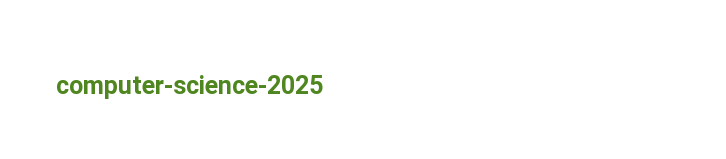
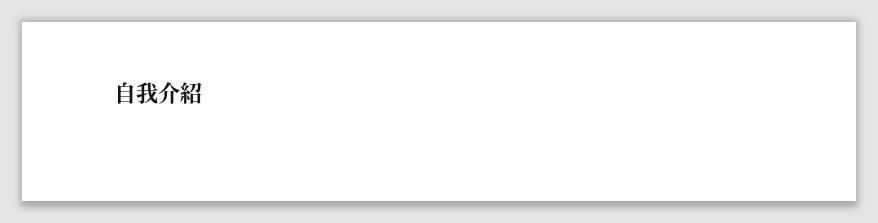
- computer-science-2025
+ 自我介紹

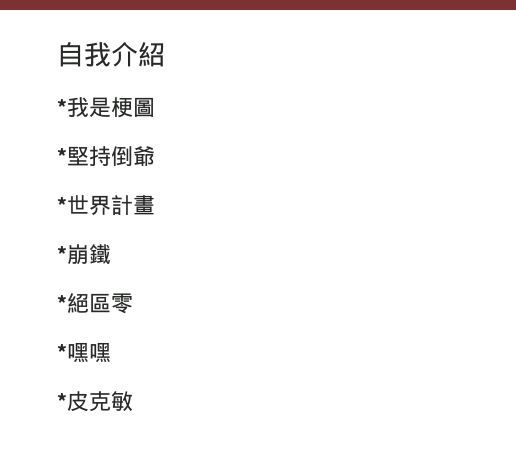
+ *我是梗圖
+ *堅持倒爺
+ *世界計畫
+ *崩鐵
+ *絕區零
+ *嘿嘿
+ *皮克敏

